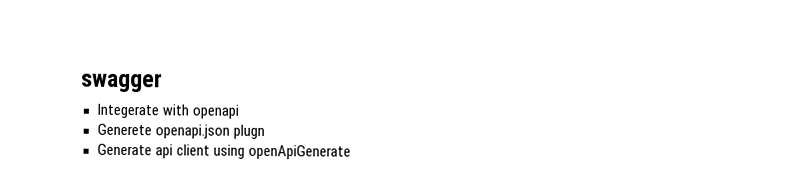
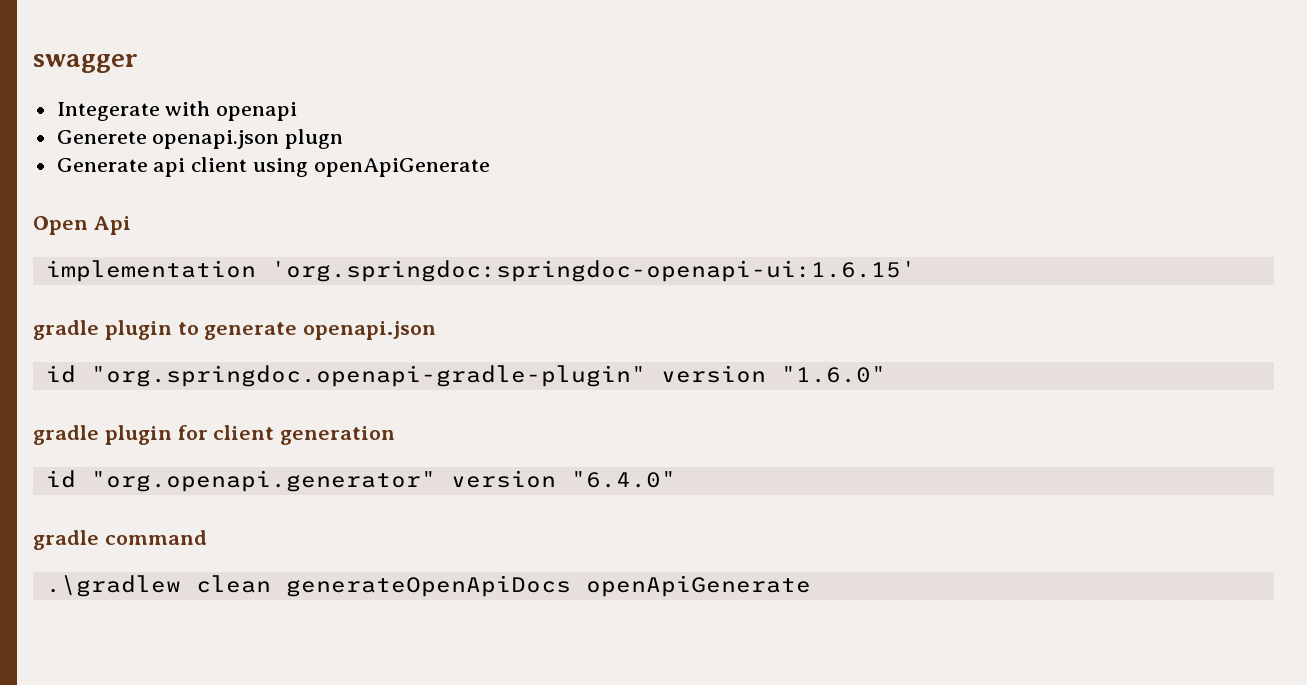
+ Open Api
+ implementation 'org.springdoc:springdoc-openapi-ui:1.6.15'
+ gradle plugin to generate openapi.json
+ id "org.springdoc.openapi-gradle-plugin" version "1.6.0"
+ gradle plugin for client generation
+ id "org.openapi.generator" version "6.4.0"
+ gradle command
+ .\gradlew clean generateOpenApiDocs openApiGenerate

